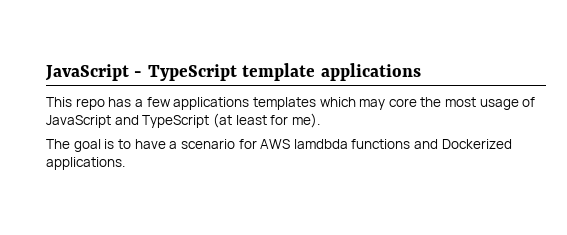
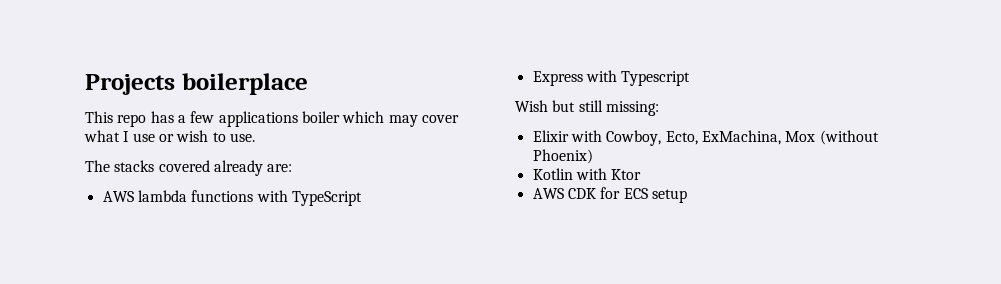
- JavaScript - TypeScript template applications
+ Projects boilerplace
- This repo has a few applications templates which may core the most usage of JavaScript and TypeScript (at least for me).
- The goal is to have a scenario for AWS lamdbda functions and Dockerized applications.
+ This repo has a few applications boiler which may cover what I use or wish to use.
+ The stacks covered already are:
+ AWS lambda functions with TypeScript
+ Express with Typescript
+ Wish but still missing:
+ Elixir with Cowboy, Ecto, ExMachina, Mox (without Phoenix)
+ Kotlin with Ktor
+ AWS CDK for ECS setup

